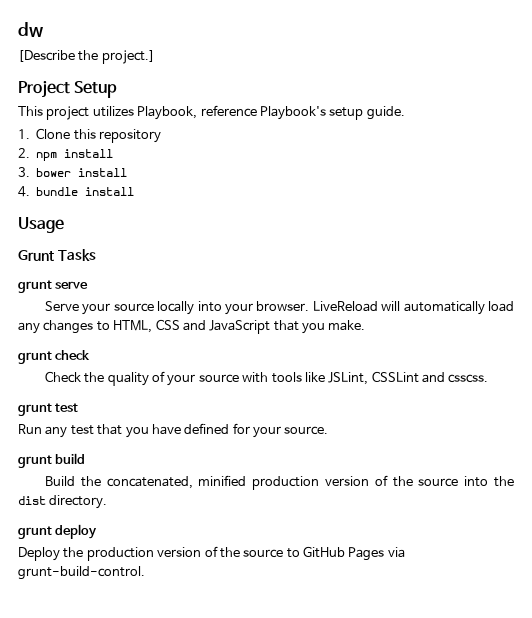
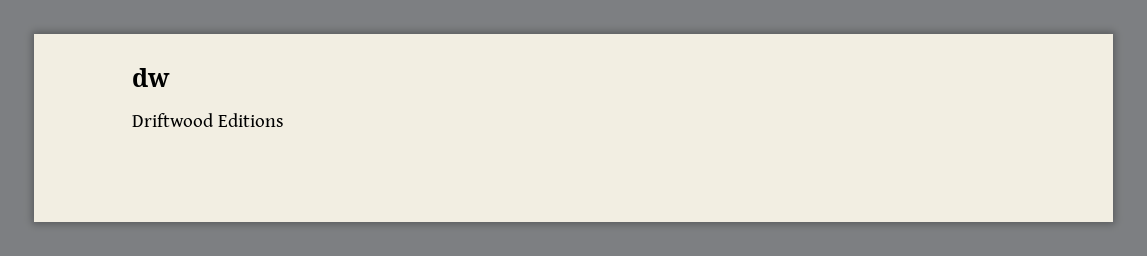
- [Describe the project.]
- Project Setup
- This project utilizes Playbook, reference Playbook's setup guide.
- 1. Clone this repository
- 2. npm install
- 3. bower install
- 4. bundle install
- Usage
- Grunt Tasks
- grunt serve
- Serve your source locally into your browser. LiveReload will automatically load any changes to HTML, CSS and JavaScript that you make.
- grunt check
- Check the quality of your source with tools like JSLint, CSSLint and csscss.
- grunt test
- Run any test that you have defined for your source.
- grunt build
- Build the concatenated, minified production version of the source into the dist directory.
- grunt deploy
- Deploy the production version of the source to GitHub Pages via grunt-build-control.
+ Driftwood Editions

